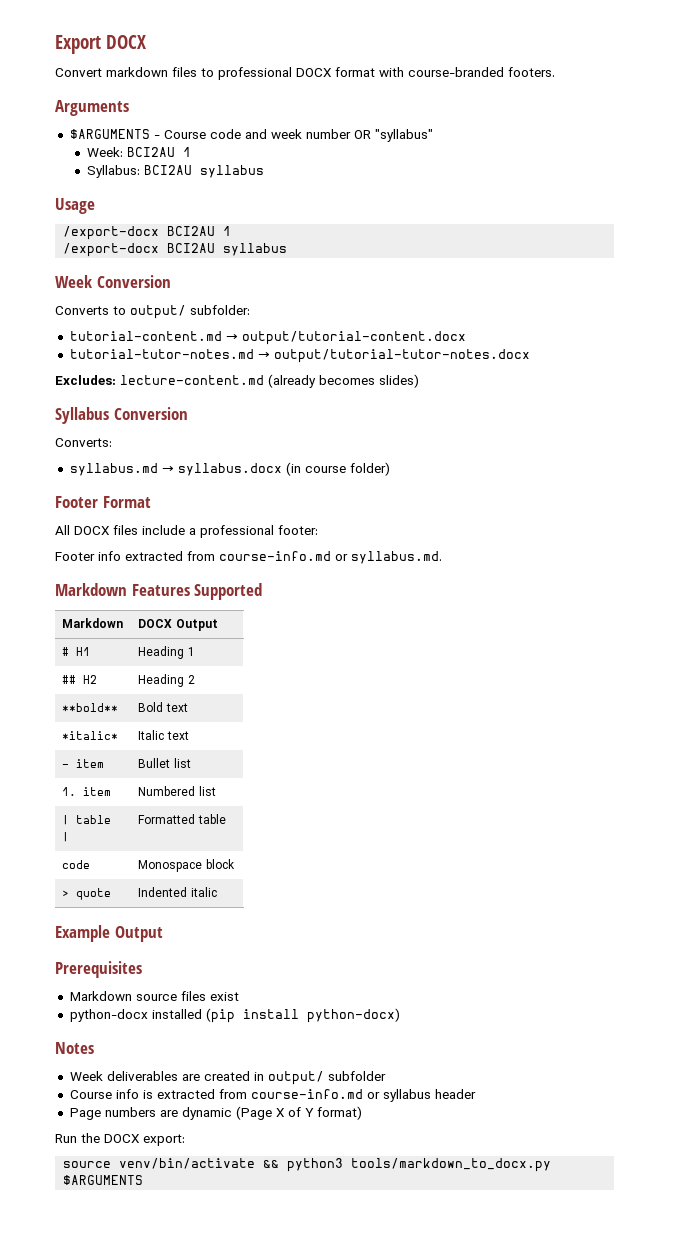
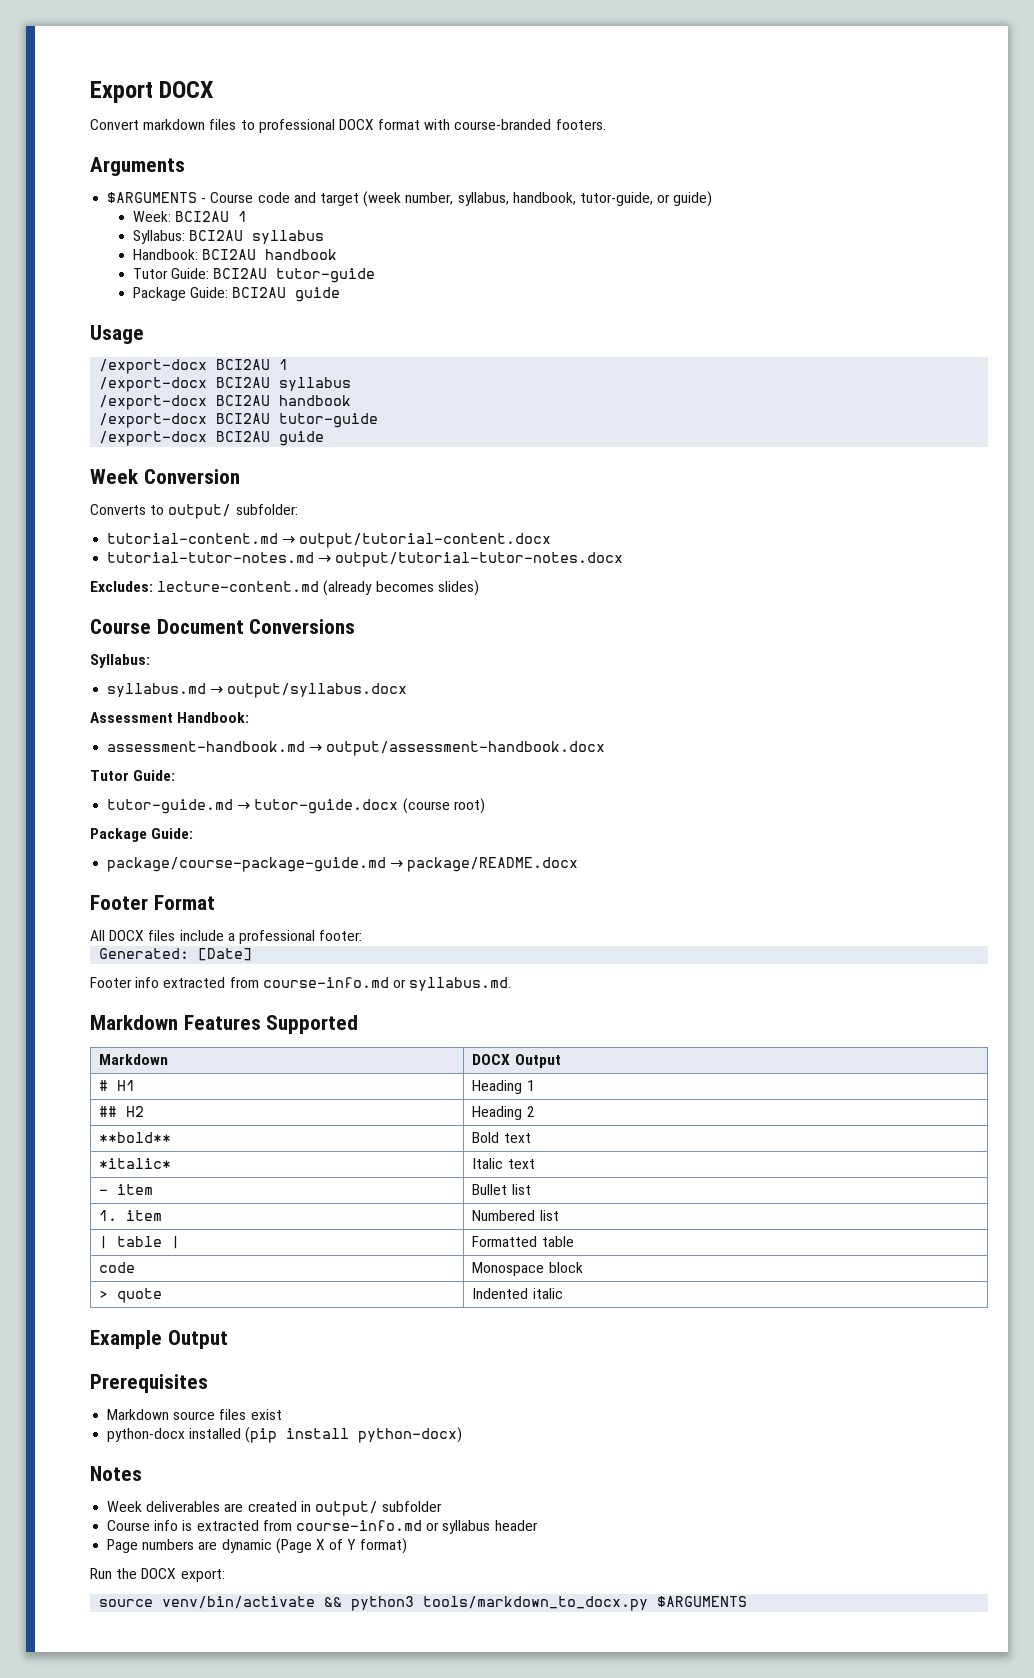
- $ARGUMENTS - Course code and week number OR "syllabus"
+ $ARGUMENTS - Course code and target (week number, syllabus, handbook, tutor-guide, or guide)
+ Handbook: BCI2AU handbook
+ Tutor Guide: BCI2AU tutor-guide
+ Package Guide: BCI2AU guide
+ /export-docx BCI2AU handbook
+ /export-docx BCI2AU tutor-guide
+ /export-docx BCI2AU guide
- Syllabus Conversion
- Converts:
- syllabus.md → syllabus.docx (in course folder)
+ Course Document Conversions
+ Syllabus:
+ syllabus.md → output/syllabus.docx
+ Assessment Handbook:
+ assessment-handbook.md → output/assessment-handbook.docx
+ Tutor Guide:
+ tutor-guide.md → tutor-guide.docx (course root)
+ Package Guide:
+ package/course-package-guide.md → package/README.docx
+ Generated: [Date]

